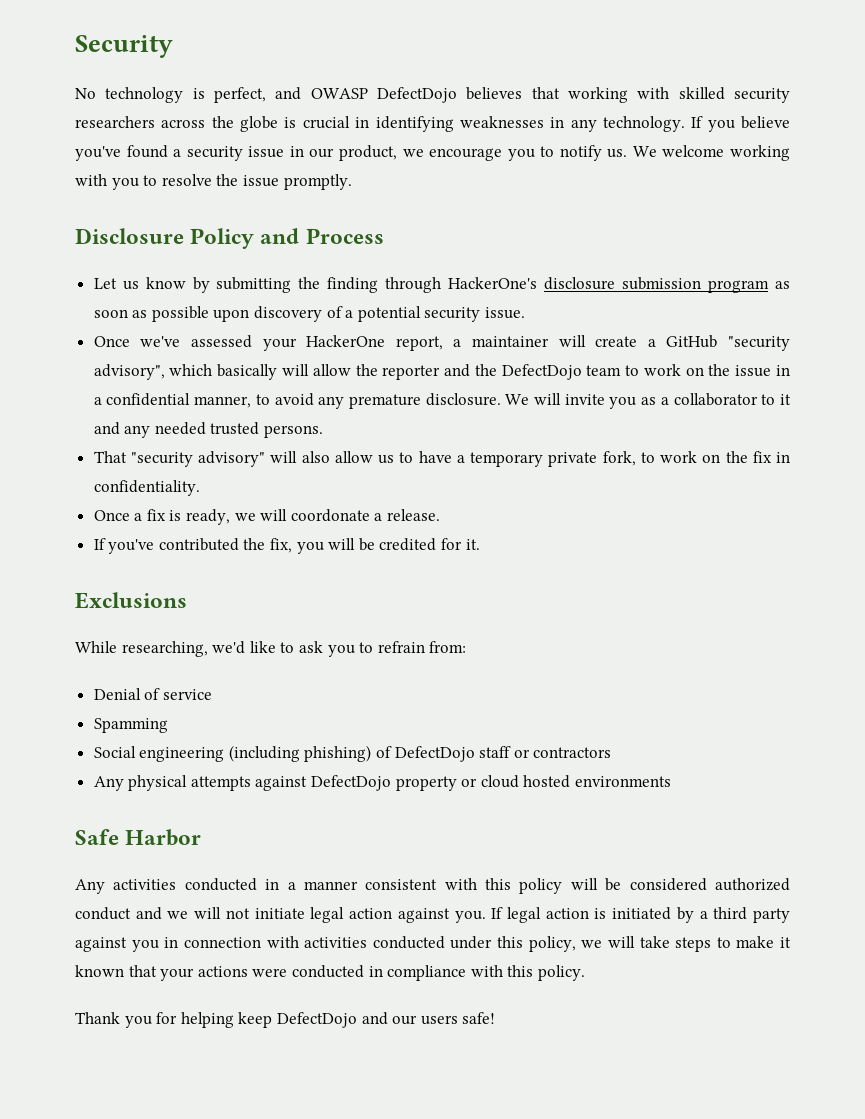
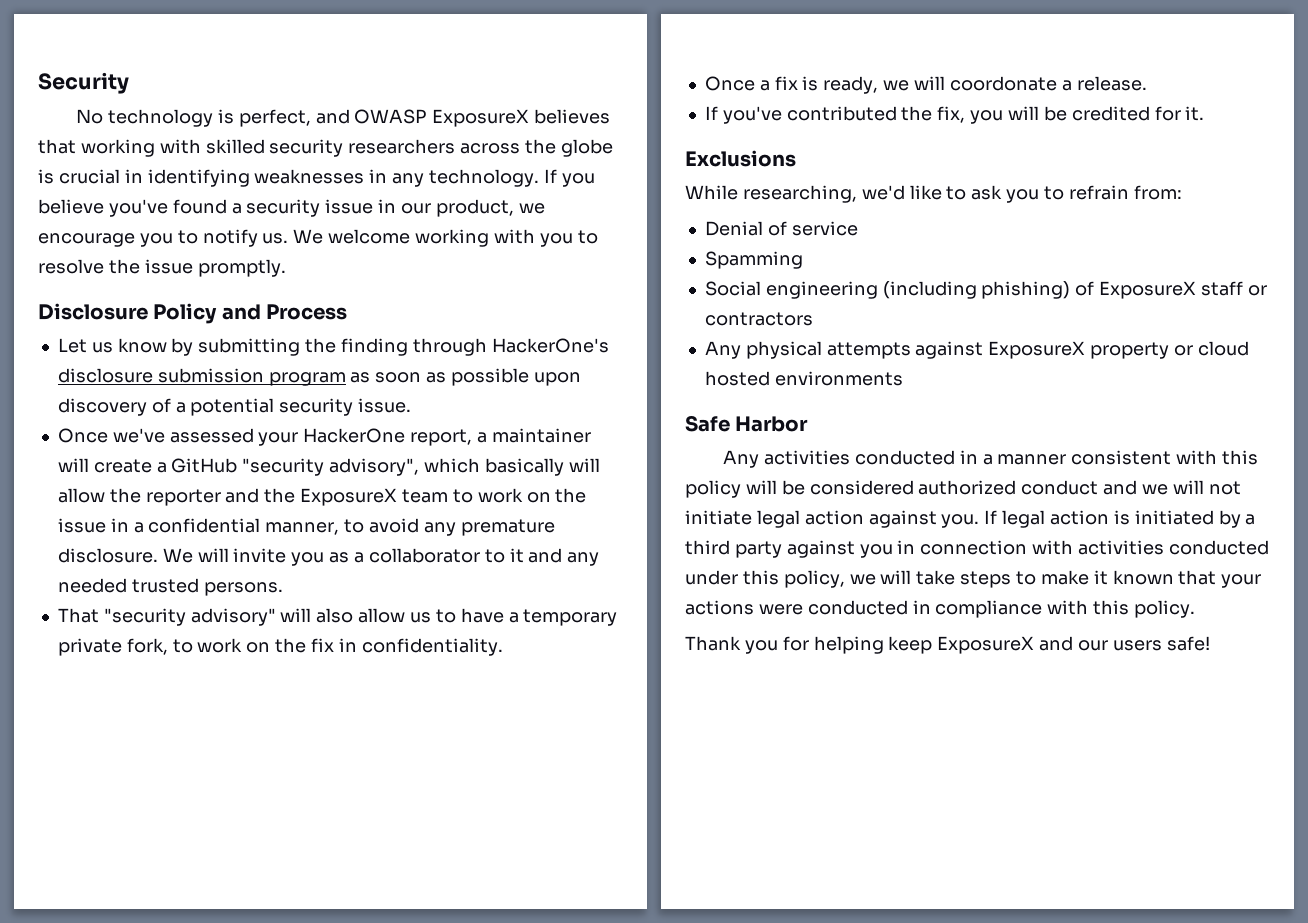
- No technology is perfect, and OWASP DefectDojo believes that working with skilled security researchers across the globe is crucial in identifying weaknesses in any technology.
+ No technology is perfect, and OWASP ExposureX believes that working with skilled security researchers across the globe is crucial in identifying weaknesses in any technology.
- Once we've assessed your HackerOne report, a maintainer will create a GitHub "security advisory", which basically will allow the reporter and the DefectDojo team to work on the issue in a confidential manner, to avoid any premature disclosure.
+ Once we've assessed your HackerOne report, a maintainer will create a GitHub "security advisory", which basically will allow the reporter and the ExposureX team to work on the issue in a confidential manner, to avoid any premature disclosure.
- Social engineering (including phishing) of DefectDojo staff or contractors
+ Social engineering (including phishing) of ExposureX staff or contractors
- Any physical attempts against DefectDojo property or cloud hosted environments
+ Any physical attempts against ExposureX property or cloud hosted environments
- Thank you for helping keep DefectDojo and our users safe!
+ Thank you for helping keep ExposureX and our users safe!

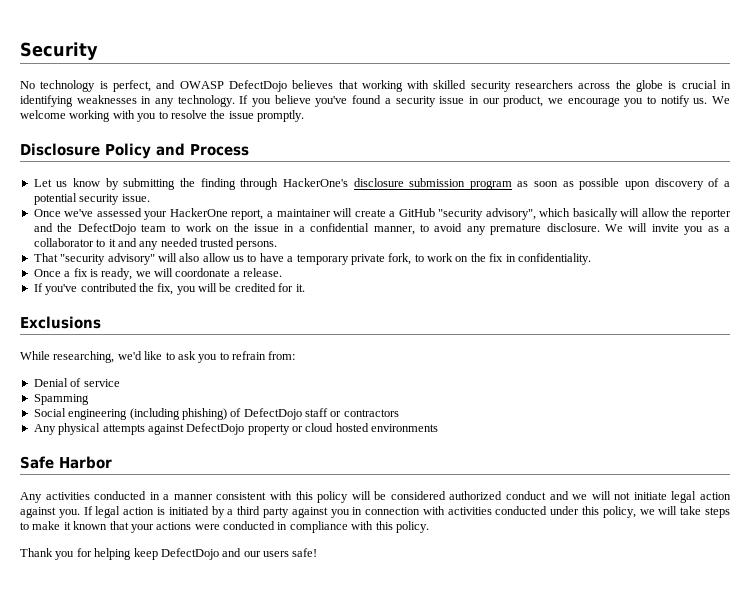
- No technology is perfect, and OWASP ExposureX believes that working with skilled security researchers across the globe is crucial in identifying weaknesses in any technology.
+ No technology is perfect, and OWASP DefectDojo believes that working with skilled security researchers across the globe is crucial in identifying weaknesses in any technology.
- Once we've assessed your HackerOne report, a maintainer will create a GitHub "security advisory", which basically will allow the reporter and the ExposureX team to work on the issue in a confidential manner, to avoid any premature disclosure.
+ Once we've assessed your HackerOne report, a maintainer will create a GitHub "security advisory", which basically will allow the reporter and the DefectDojo team to work on the issue in a confidential manner, to avoid any premature disclosure.
- Social engineering (including phishing) of ExposureX staff or contractors
+ Social engineering (including phishing) of DefectDojo staff or contractors
- Any physical attempts against ExposureX property or cloud hosted environments
+ Any physical attempts against DefectDojo property or cloud hosted environments
- Thank you for helping keep ExposureX and our users safe!
+ Thank you for helping keep DefectDojo and our users safe!

